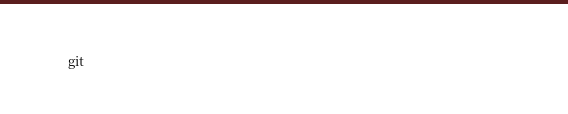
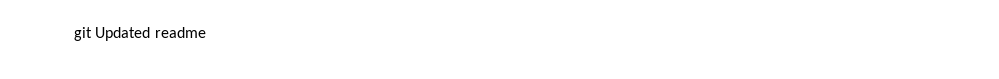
- git
+ git Updated readme

